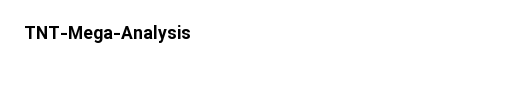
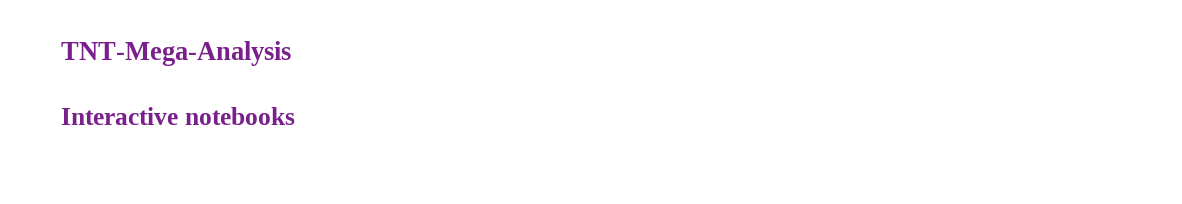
+ Interactive notebooks

